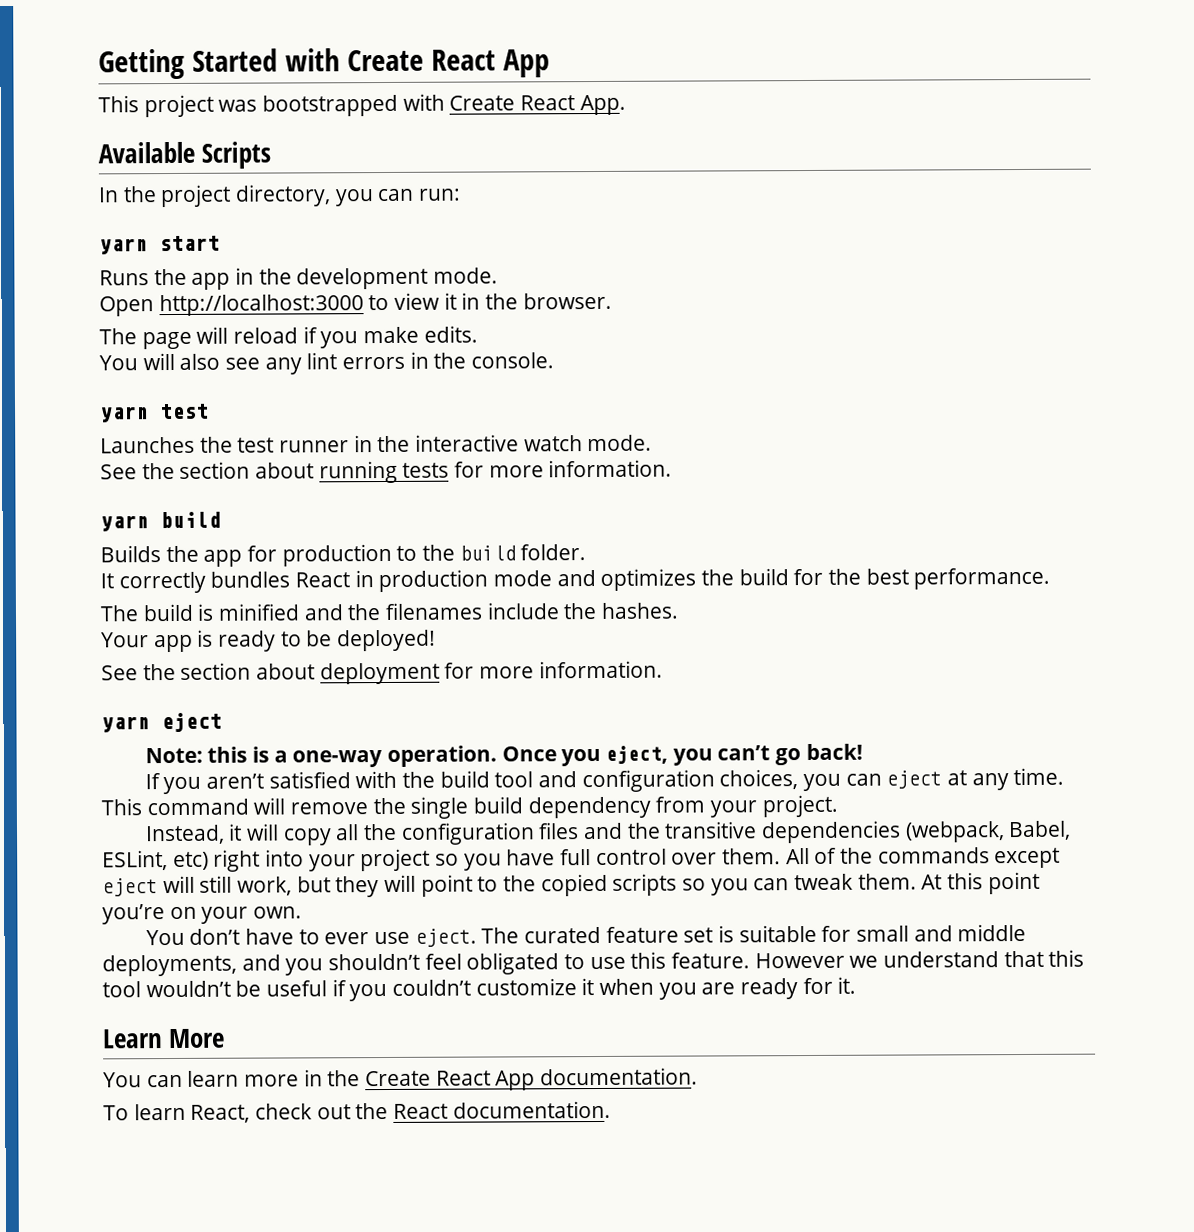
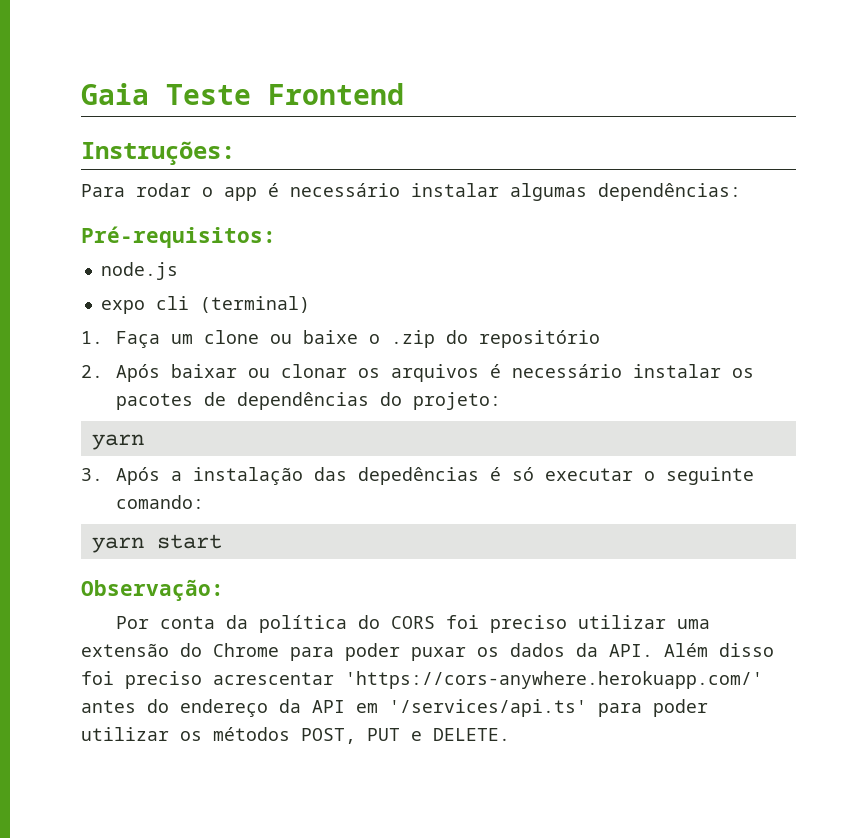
- Getting Started with Create React App
- This project was bootstrapped with Create React App.
- Available Scripts
- In the project directory, you can run:
+ Gaia Teste Frontend
+ Instruções:
+ Para rodar o app é necessário instalar algumas dependências:
+ Pré-requisitos:
+ node.js
+ expo cli (terminal)
+ 1. Faça um clone ou baixe o .zip do repositório
+ 2. Após baixar ou clonar os arquivos é necessário instalar os pacotes de dependências do projeto:
+ yarn
+ 3. Após a instalação das depedências é só executar o seguinte comando:
  yarn start
- Runs the app in the development mode.
- Open http://localhost:3000 to view it in the browser.
- The page will reload if you make edits.
- You will also see any lint errors in the console.
- yarn test
- Launches the test runner in the interactive watch mode.
- See the section about running tests for more information.
- yarn build
- Builds the app for production to the build folder.
- It correctly bundles React in production mode and optimizes the build for the best performance.
- The build is minified and the filenames include the hashes.
- Your app is ready to be deployed!
- See the section about deployment for more information.
- yarn eject
- Note: this is a one-way operation. Once you eject, you can’t go back!
- If you aren’t satisfied with the build tool and configuration choices, you can eject at any time. This command will remove the single build dependency from your project.
- Instead, it will copy all the configuration files and the transitive dependencies (webpack, Babel, ESLint, etc) right into your project so you have full control over them. All of the commands except eject will still work, but they will point to the copied scripts so you can tweak them. At this point you’re on your own.
- You don’t have to ever use eject. The curated feature set is suitable for small and middle deployments, and you shouldn’t feel obligated to use this feature. However we understand that this tool wouldn’t be useful if you couldn’t customize it when you are ready for it.
- Learn More
- You can learn more in the Create React App documentation.
- To learn React, check out the React documentation.
+ Observação:
+ Por conta da política do CORS foi preciso utilizar uma extensão do Chrome para poder puxar os dados da API. Além disso foi preciso acrescentar 'https://cors-anywhere.herokuapp.com/' antes do endereço da API em '/services/api.ts' para poder utilizar os métodos POST, PUT e DELETE.

